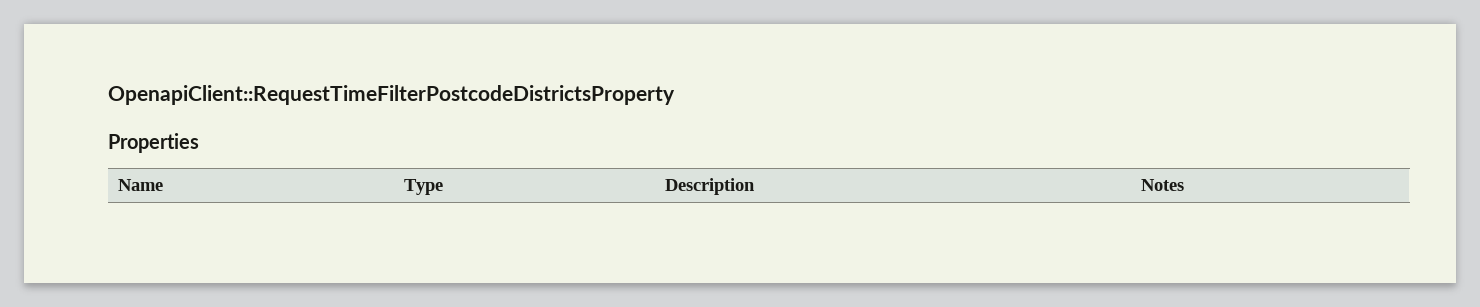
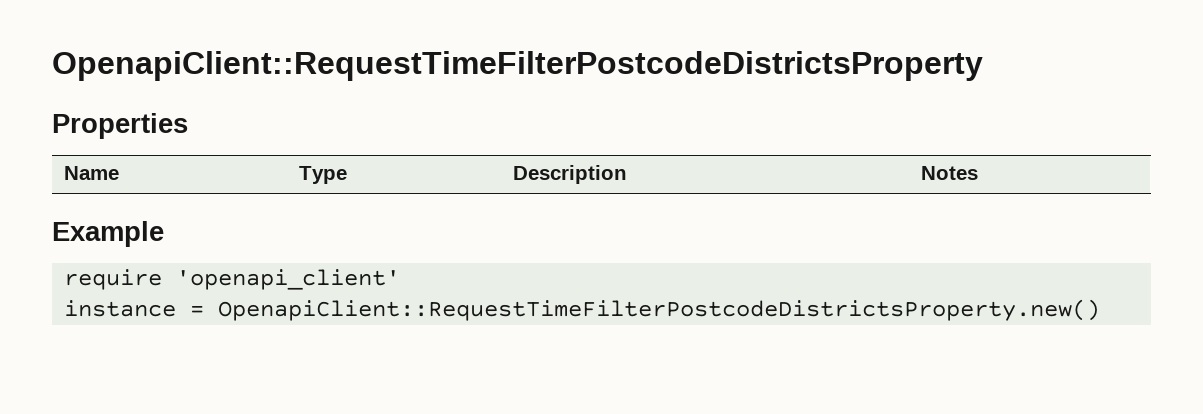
+ Example
+ require 'openapi_client'
+ instance = OpenapiClient::RequestTimeFilterPostcodeDistrictsProperty.new()

